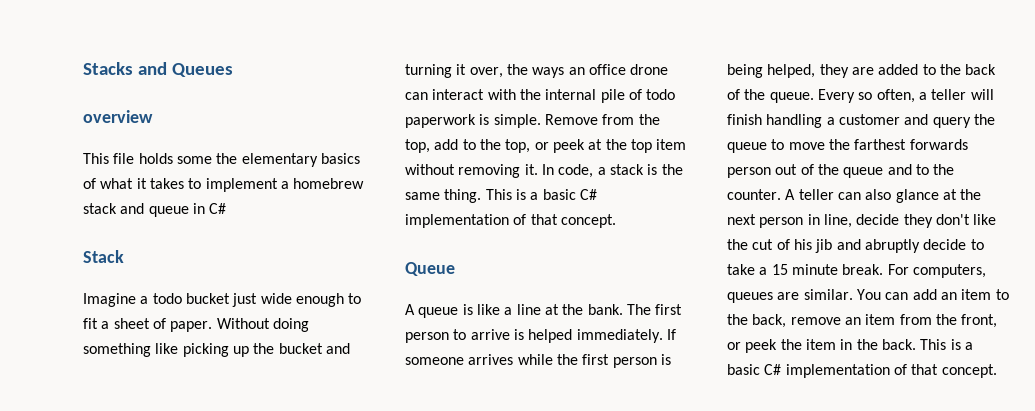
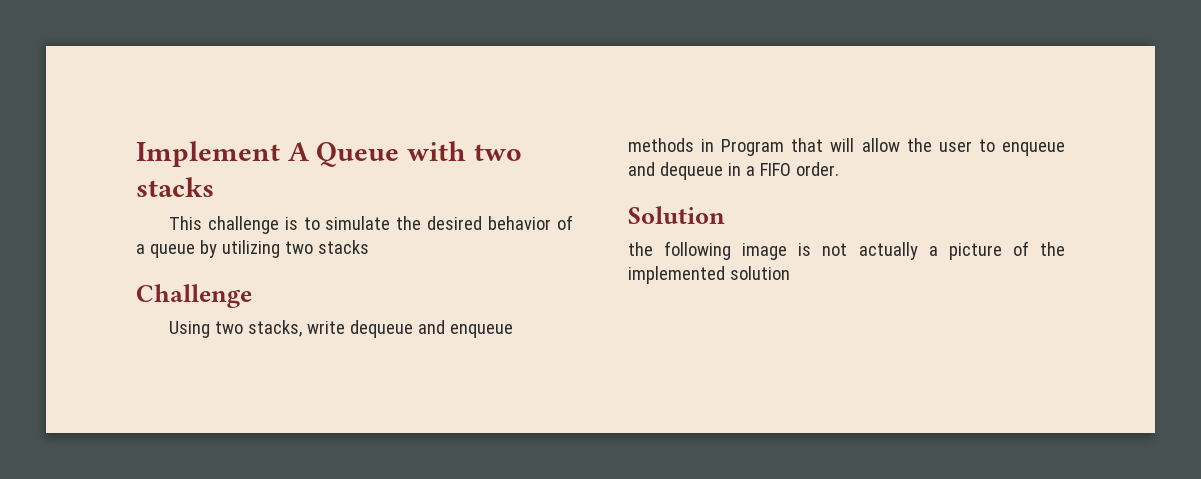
- Stacks and Queues
- overview
- This file holds some the elementary basics of what it takes to implement a homebrew stack and queue in C#
- Stack
- Imagine a todo bucket just wide enough to fit a sheet of paper. Without doing something like picking up the bucket and turning it over, the ways an office drone can interact with the internal pile of todo paperwork is simple. Remove from the top, add to the top, or peek at the top item without removing it. In code, a stack is the same thing. This is a basic C# implementation of that concept.
- Queue
- A queue is like a line at the bank. The first person to arrive is helped immediately. If someone arrives while the first person is being helped, they are added to the back of the queue. Every so often, a teller will finish handling a customer and query the queue to move the farthest forwards person out of the queue and to the counter. A teller can also glance at the next person in line, decide they don't like the cut of his jib and abruptly decide to take a 15 minute break. For computers, queues are similar. You can add an item to the back, remove an item from the front, or peek the item in the back. This is a basic C# implementation of that concept.
+ Implement A Queue with two stacks
+ This challenge is to simulate the desired behavior of a queue by utilizing two stacks
+ Challenge
+ Using two stacks, write dequeue and enqueue methods in Program that will allow the user to enqueue and dequeue in a FIFO order.
+ Solution
+ the following image is not actually a picture of the implemented solution

